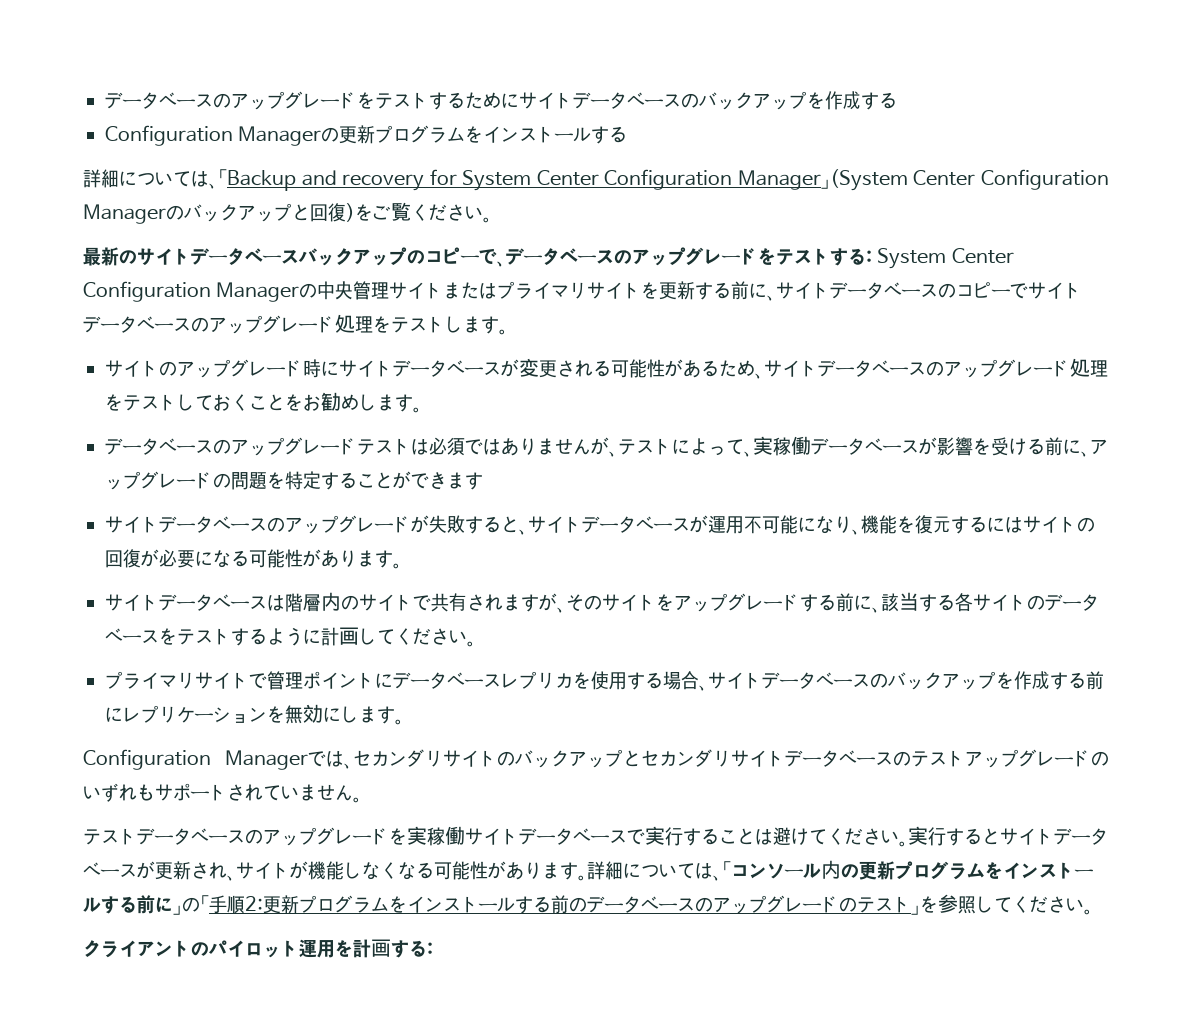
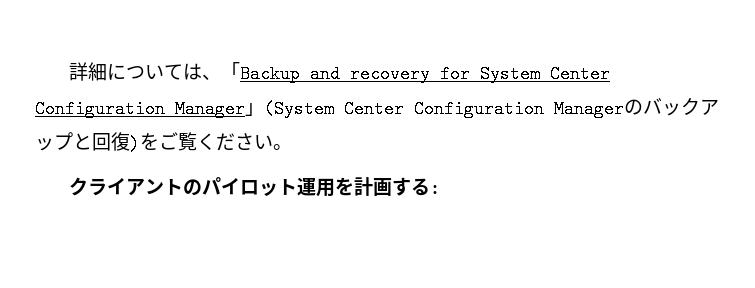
- データベースのアップグレードをテストするためにサイトデータベースのバックアップを作成する
- Configuration Managerの更新プログラムをインストールする
- 最新のサイトデータベースバックアップのコピーで、データベースのアップグレードをテストする: System Center Configuration Managerの中央管理サイトまたはプライマリサイトを更新する前に、サイトデータベースのコピーでサイトデータベースのアップグレード処理をテストします。
- サイトのアップグレード時にサイトデータベースが変更される可能性があるため、サイトデータベースのアップグレード処理をテストしておくことをお勧めします。
- データベースのアップグレードテストは必須ではありませんが、テストによって、実稼働データベースが影響を受ける前に、アップグレードの問題を特定することができます
- サイトデータベースのアップグレードが失敗すると、サイトデータベースが運用不可能になり、機能を復元するにはサイトの回復が必要になる可能性があります。
- サイトデータベースは階層内のサイトで共有されますが、そのサイトをアップグレードする前に、該当する各サイトのデータベースをテストするように計画してください。
- プライマリサイトで管理ポイントにデータベースレプリカを使用する場合、サイトデータベースのバックアップを作成する前にレプリケーションを無効にします。
- Configuration Managerでは、セカンダリサイトのバックアップとセカンダリサイトデータベースのテストアップグレードのいずれもサポートされていません。
- テストデータベースのアップグレードを実稼働サイトデータベースで実行することは避けてください。実行するとサイトデータベースが更新され、サイトが機能しなくなる可能性があります。詳細については、「コンソール内の更新プログラムをインストールする前に」の「手順2:更新プログラムをインストールする前のデータベースのアップグレードのテスト」を参照してください。

